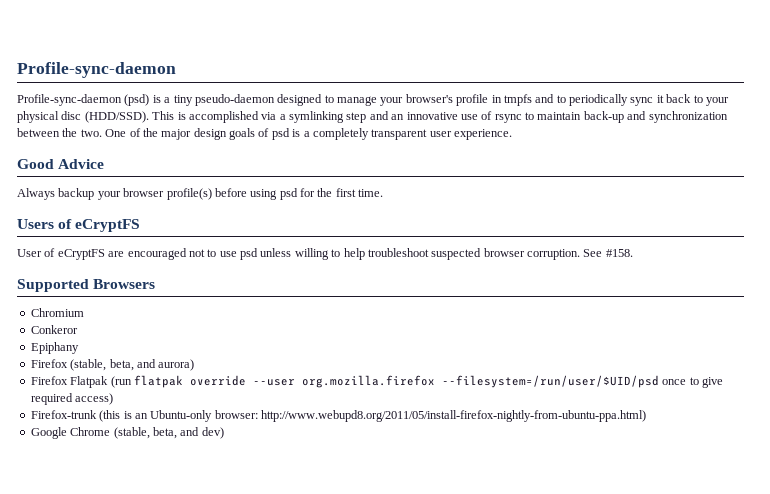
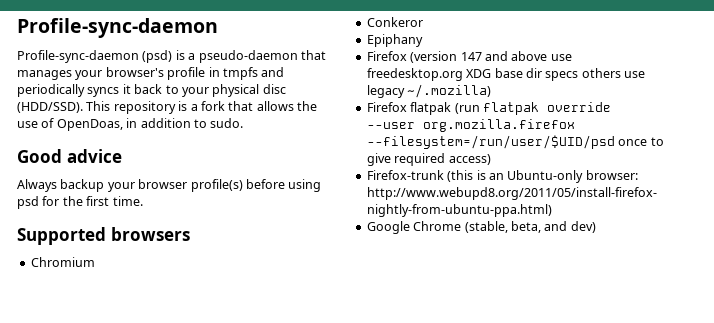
- Profile-sync-daemon (psd) is a tiny pseudo-daemon designed to manage your browser's profile in tmpfs and to periodically sync it back to your physical disc (HDD/SSD).
+ Profile-sync-daemon (psd) is a pseudo-daemon that manages your browser's profile in tmpfs and periodically syncs it back to your physical disc (HDD/SSD).
- This is accomplished via a symlinking step and an innovative use of rsync to maintain back-up and synchronization between the two. One of the major design goals of psd is a completely transparent user experience.
+ This repository is a fork that allows the use of OpenDoas, in addition to sudo.
- Good Advice
+ Good advice
- Users of eCryptFS
- User of eCryptFS are encouraged not to use psd unless willing to help troubleshoot suspected browser corruption. See #158.
- Supported Browsers
+ Supported browsers
- Firefox (stable, beta, and aurora)
- Firefox Flatpak (run flatpak override --user org.mozilla.firefox --filesystem=/run/user/$UID/psd once to give required access)
+ Firefox (version 147 and above use freedesktop.org XDG base dir specs others use legacy ~/.mozilla)
+ Firefox flatpak (run flatpak override --user org.mozilla.firefox --filesystem=/run/user/$UID/psd once to give required access)

